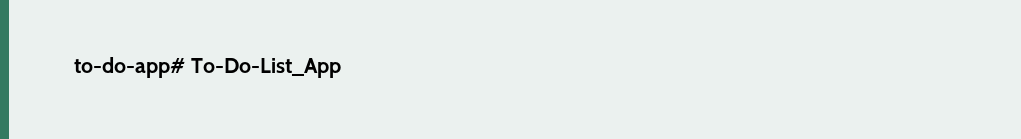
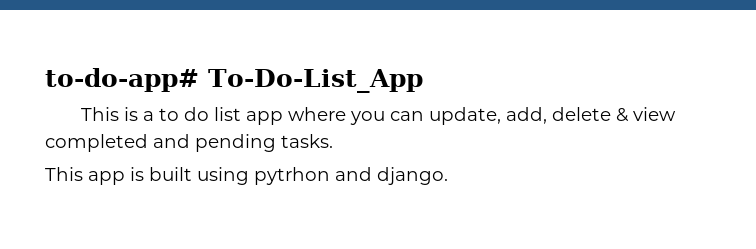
+ This is a to do list app where you can update, add, delete & view completed and pending tasks.
+ This app is built using pytrhon and django.

